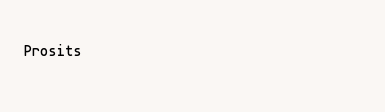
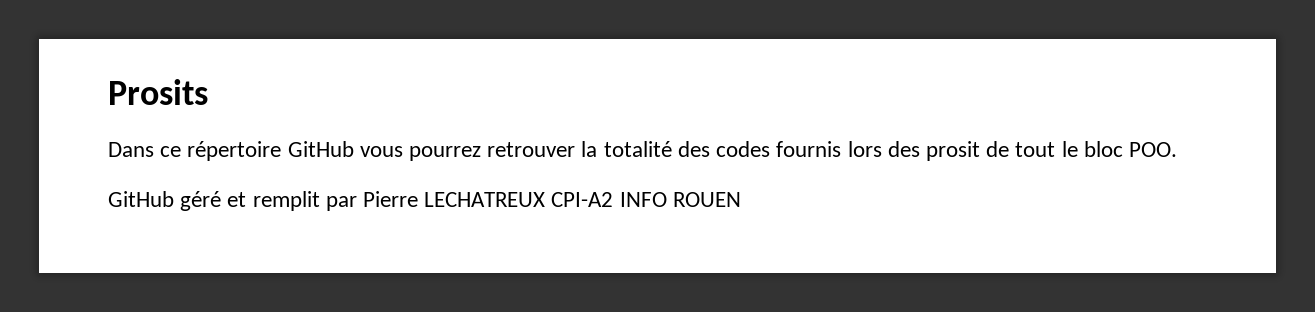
+ Dans ce répertoire GitHub vous pourrez retrouver la totalité des codes fournis lors des prosit de tout le bloc POO.
+ GitHub géré et remplit par Pierre LECHATREUX CPI-A2 INFO ROUEN

